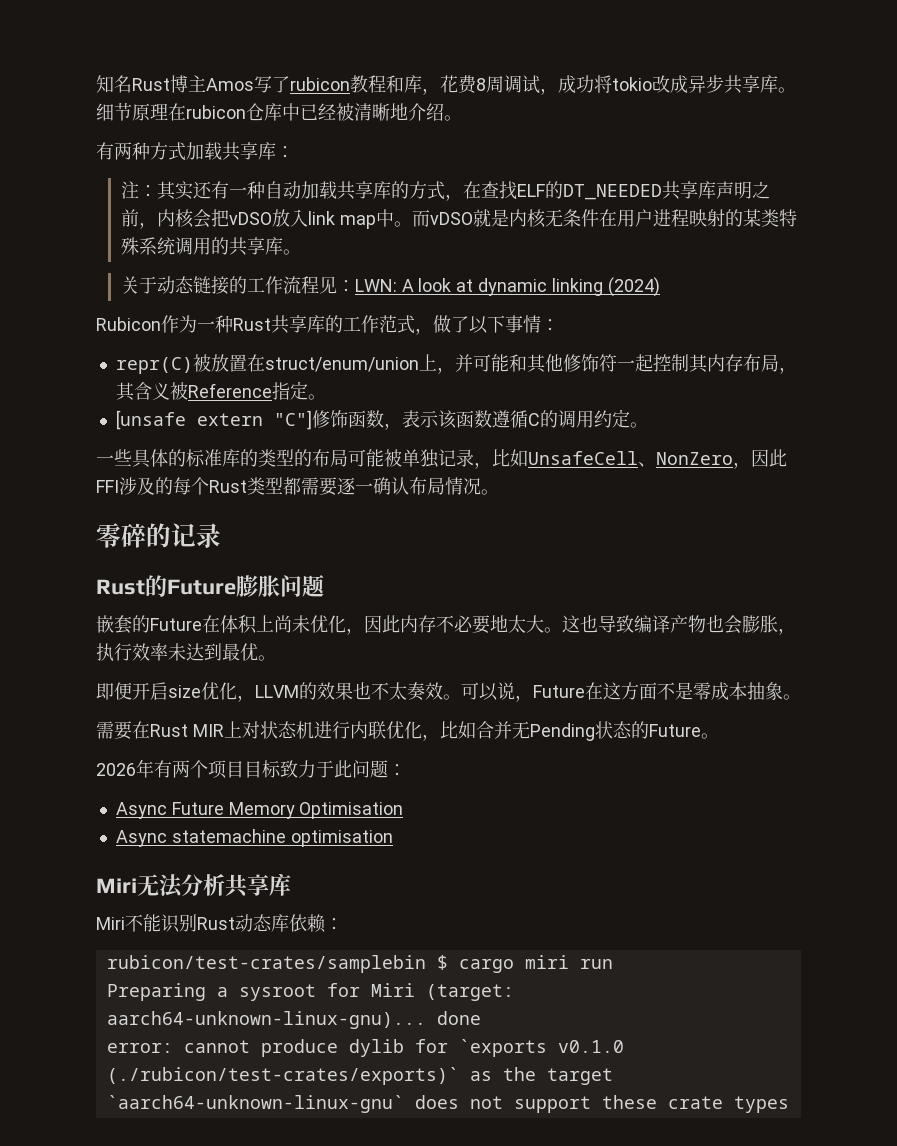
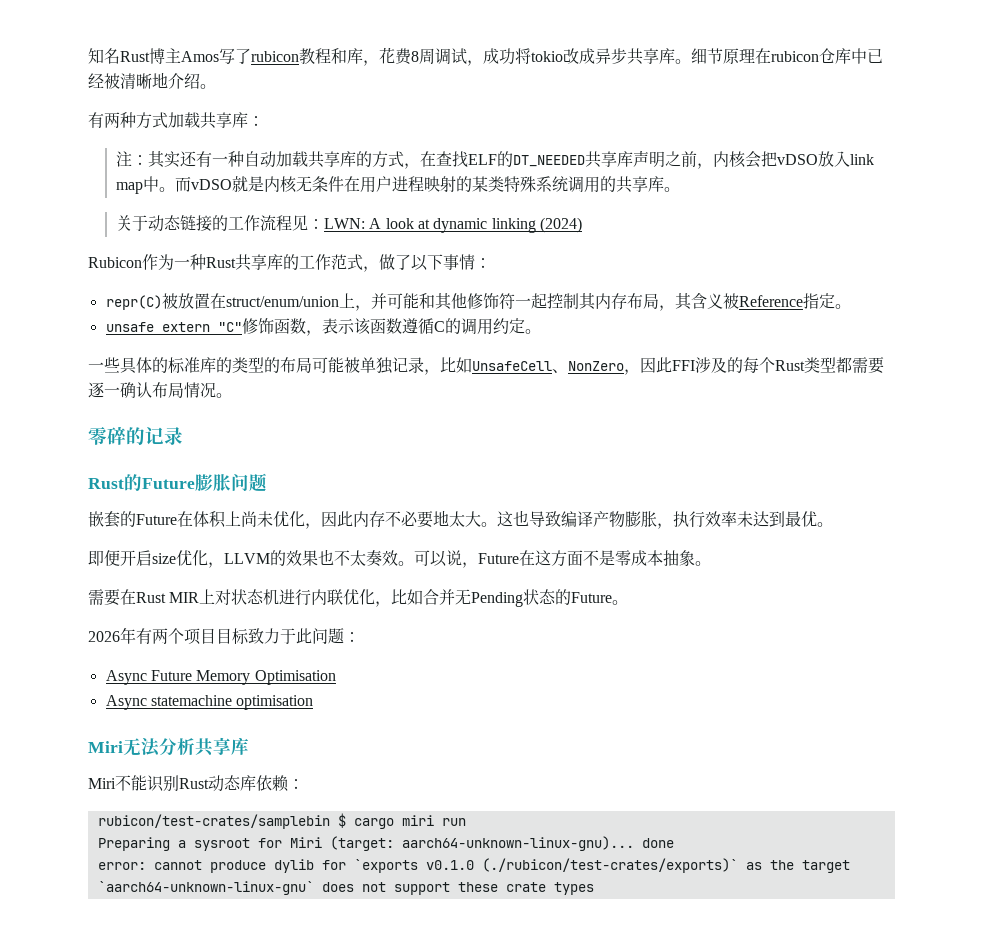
- [unsafe extern "C"]修饰函数，表示该函数遵循C的调用约定。
+ unsafe extern "C"修饰函数，表示该函数遵循C的调用约定。
- 这也导致编译产物也会膨胀，执行效率未达到最优。
+ 这也导致编译产物膨胀，执行效率未达到最优。

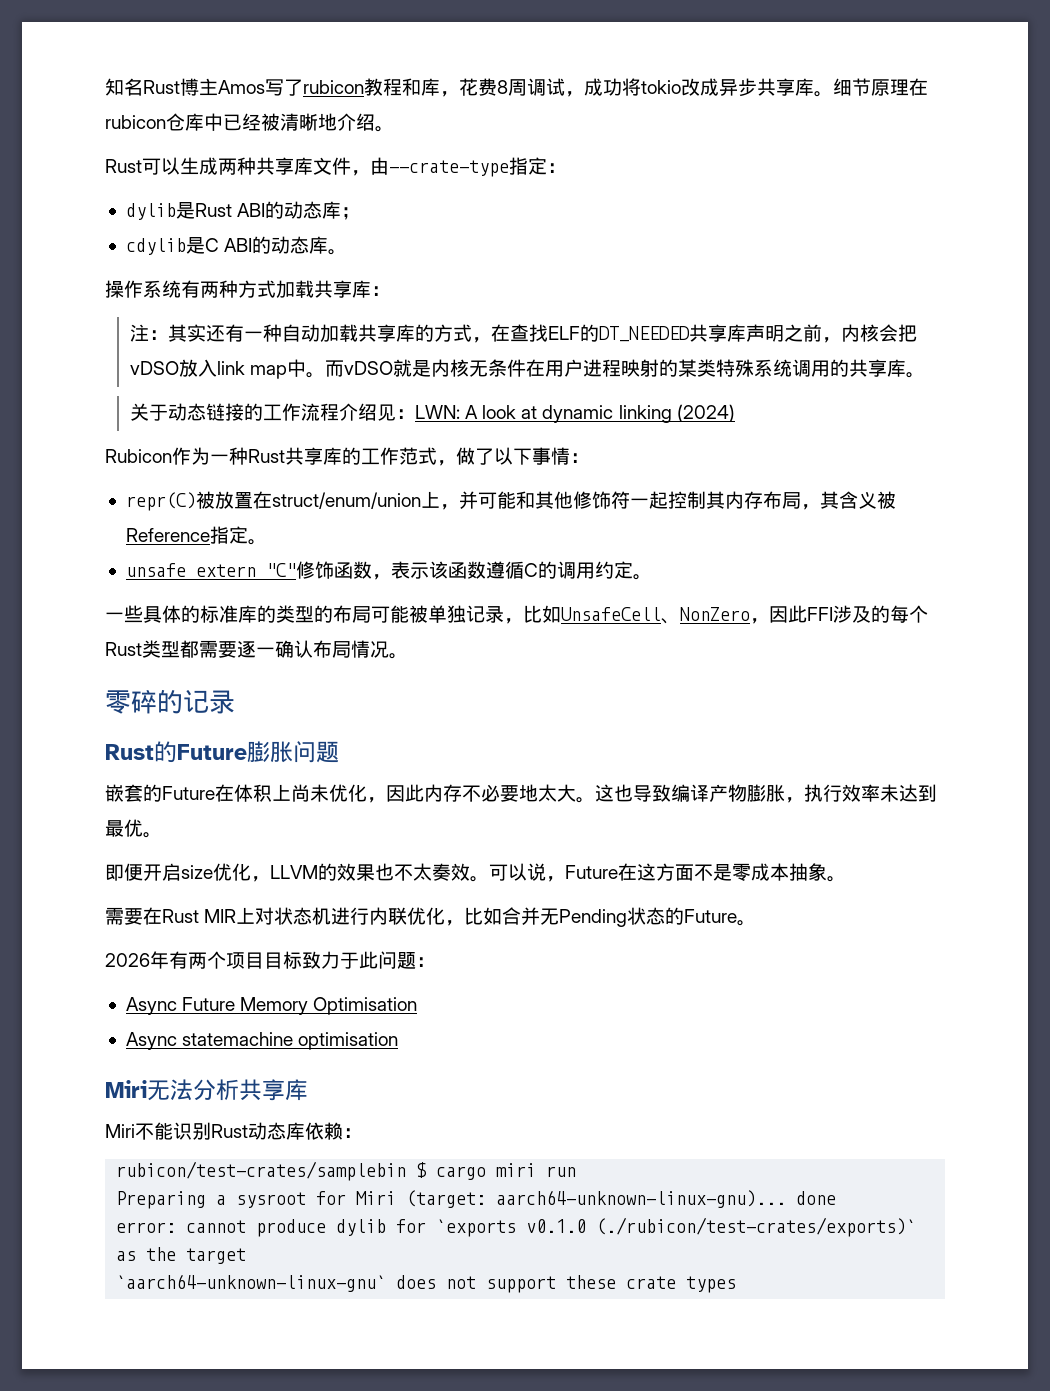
- 有两种方式加载共享库：
+ Rust可以生成两种共享库文件，由--crate-type指定：
+ dylib是Rust ABI的动态库；
+ cdylib是C ABI的动态库。
+ 操作系统有两种方式加载共享库：
- 关于动态链接的工作流程见：LWN: A look at dynamic linking (2024)
+ 关于动态链接的工作流程介绍见：LWN: A look at dynamic linking (2024)

